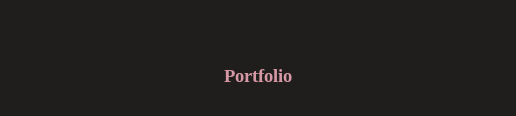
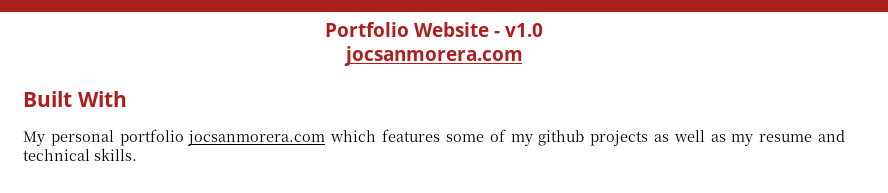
- Portfolio
+ Portfolio Website - v1.0
+ jocsanmorera.com
+ Built With
+ My personal portfolio jocsanmorera.com which features some of my github projects as well as my resume and technical skills.

